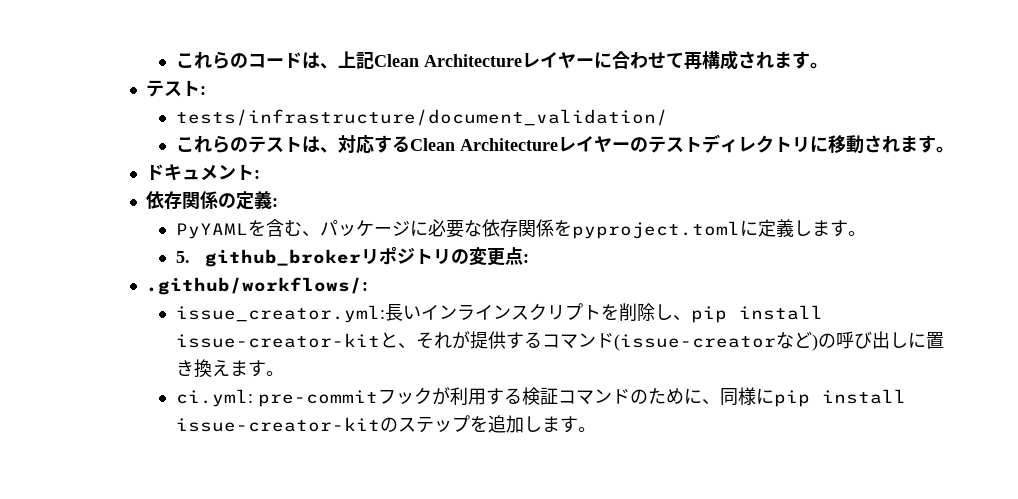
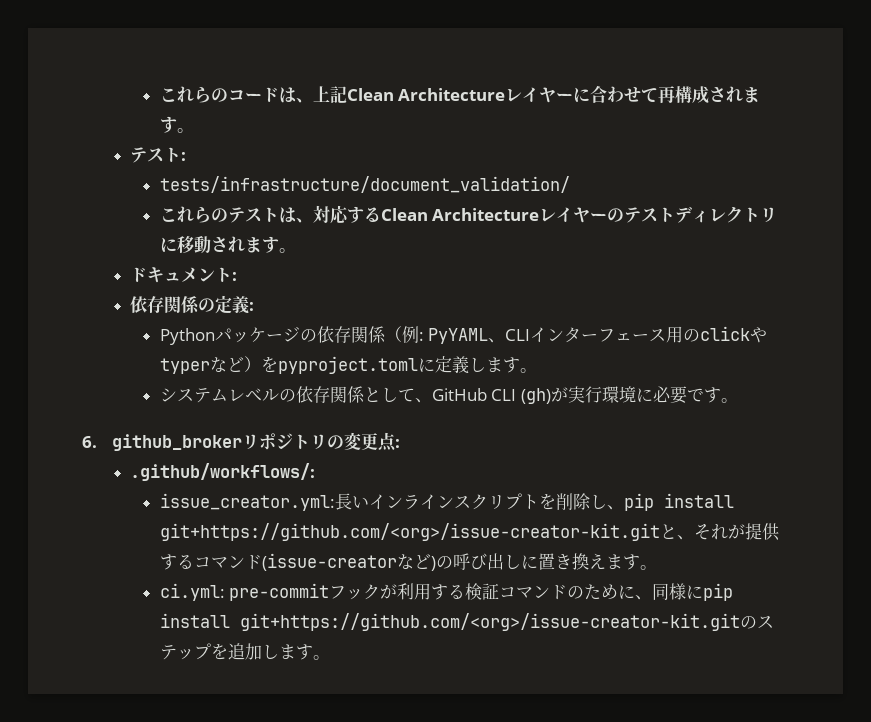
- PyYAMLを含む、パッケージに必要な依存関係をpyproject.tomlに定義します。
+ Pythonパッケージの依存関係（例: PyYAML、CLIインターフェース用のclickやtyperなど）をpyproject.tomlに定義します。
- 5. github_brokerリポジトリの変更点:
+ システムレベルの依存関係として、GitHub CLI (gh)が実行環境に必要です。
+ 6. github_brokerリポジトリの変更点:
- issue_creator.yml:長いインラインスクリプトを削除し、pip install issue-creator-kitと、それが提供するコマンド(issue-creatorなど)の呼び出しに置き換えます。
+ issue_creator.yml:長いインラインスクリプトを削除し、pip install git+https://github.com/<org>/issue-creator-kit.gitと、それが提供するコマンド(issue-creatorなど)の呼び出しに置き換えます。
- ci.yml: pre-commitフックが利用する検証コマンドのために、同様にpip install issue-creator-kitのステップを追加します。
+ ci.yml: pre-commitフックが利用する検証コマンドのために、同様にpip install git+https://github.com/<org>/issue-creator-kit.gitのステップを追加します。

